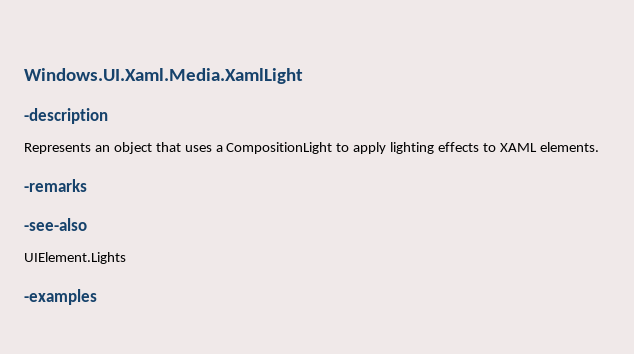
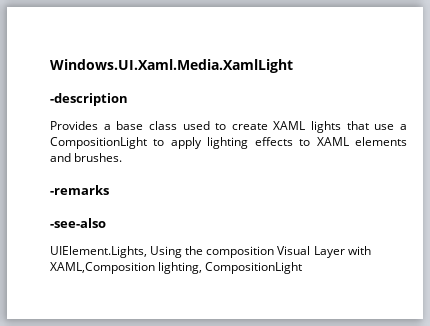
- Represents an object that uses a CompositionLight to apply lighting effects to XAML elements.
+ Provides a base class used to create XAML lights that use a CompositionLight to apply lighting effects to XAML elements and brushes.
- UIElement.Lights
- -examples
+ UIElement.Lights, Using the composition Visual Layer with XAML,Composition lighting, CompositionLight

